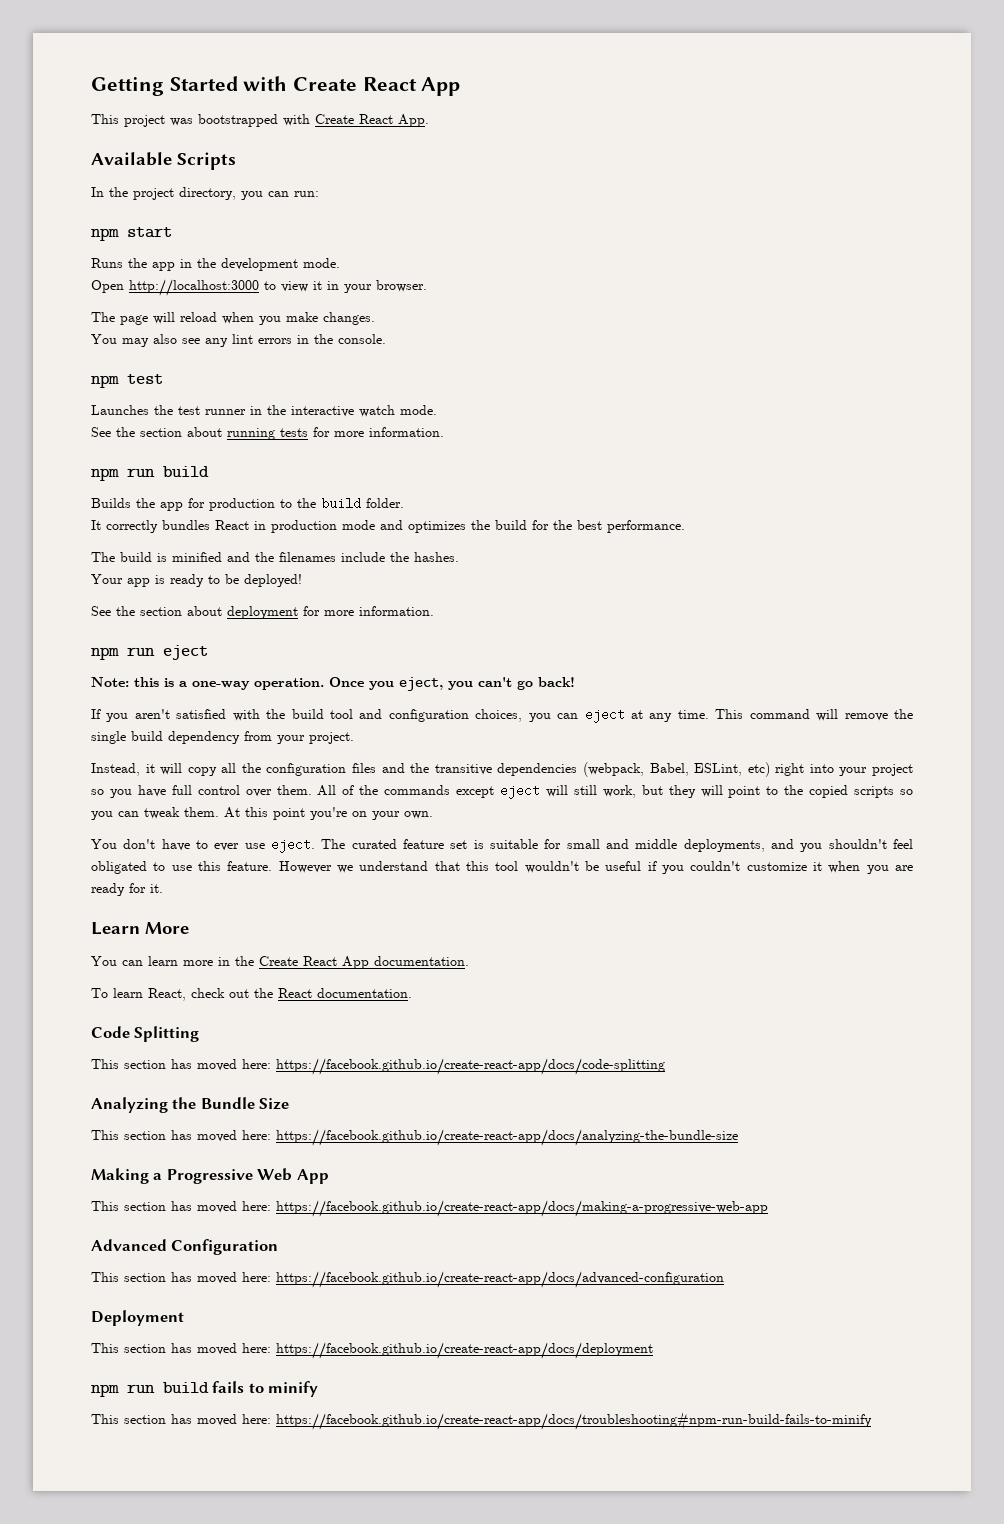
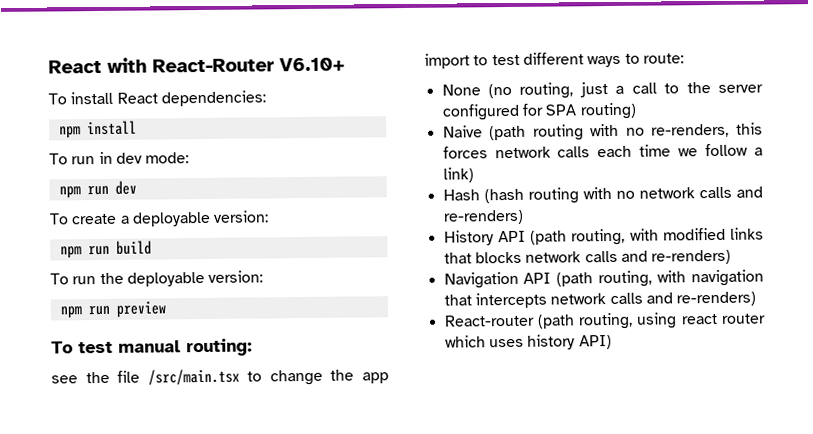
- Getting Started with Create React App
- This project was bootstrapped with Create React App.
- Available Scripts
- In the project directory, you can run:
- npm start
- Runs the app in the development mode.
- Open http://localhost:3000 to view it in your browser.
- The page will reload when you make changes.
- You may also see any lint errors in the console.
- npm test
- Launches the test runner in the interactive watch mode.
- See the section about running tests for more information.
+ React with React-Router V6.10+
+ To install React dependencies:
+ npm install
+ To run in dev mode:
+ npm run dev
+ To create a deployable version:
  npm run build
- Builds the app for production to the build folder.
- It correctly bundles React in production mode and optimizes the build for the best performance.
- The build is minified and the filenames include the hashes.
- Your app is ready to be deployed!
- See the section about deployment for more information.
- npm run eject
- Note: this is a one-way operation. Once you eject, you can't go back!
- If you aren't satisfied with the build tool and configuration choices, you can eject at any time. This command will remove the single build dependency from your project.
- Instead, it will copy all the configuration files and the transitive dependencies (webpack, Babel, ESLint, etc) right into your project so you have full control over them. All of the commands except eject will still work, but they will point to the copied scripts so you can tweak them. At this point you're on your own.
- You don't have to ever use eject. The curated feature set is suitable for small and middle deployments, and you shouldn't feel obligated to use this feature. However we understand that this tool wouldn't be useful if you couldn't customize it when you are ready for it.
- Learn More
- You can learn more in the Create React App documentation.
- To learn React, check out the React documentation.
- Code Splitting
- This section has moved here: https://facebook.github.io/create-react-app/docs/code-splitting
- Analyzing the Bundle Size
- This section has moved here: https://facebook.github.io/create-react-app/docs/analyzing-the-bundle-size
- Making a Progressive Web App
- This section has moved here: https://facebook.github.io/create-react-app/docs/making-a-progressive-web-app
- Advanced Configuration
- This section has moved here: https://facebook.github.io/create-react-app/docs/advanced-configuration
- Deployment
- This section has moved here: https://facebook.github.io/create-react-app/docs/deployment
- npm run build fails to minify
- This section has moved here: https://facebook.github.io/create-react-app/docs/troubleshooting#npm-run-build-fails-to-minify
+ To run the deployable version:
+ npm run preview
+ To test manual routing:
+ see the file /src/main.tsx to change the app import to test different ways to route:
+ None (no routing, just a call to the server configured for SPA routing)
+ Naive (path routing with no re-renders, this forces network calls each time we follow a link)
+ Hash (hash routing with no network calls and re-renders)
+ History API (path routing, with modified links that blocks network calls and re-renders)
+ Navigation API (path routing, with navigation that intercepts network calls and re-renders)
+ React-router (path routing, using react router which uses history API)

